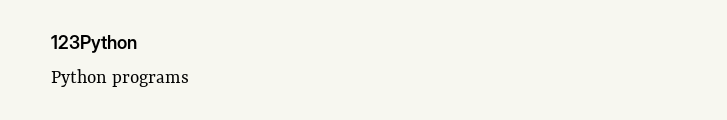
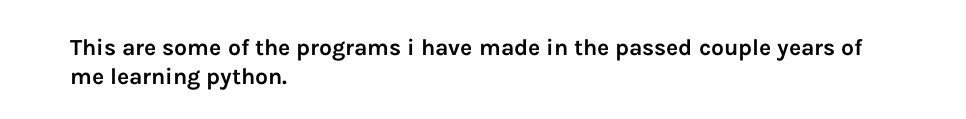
- 123Python
- Python programs
+ This are some of the programs i have made in the passed couple years of me learning python.

